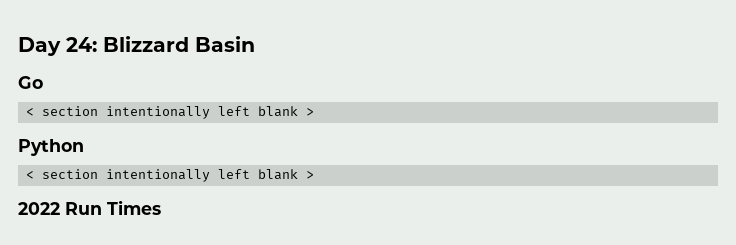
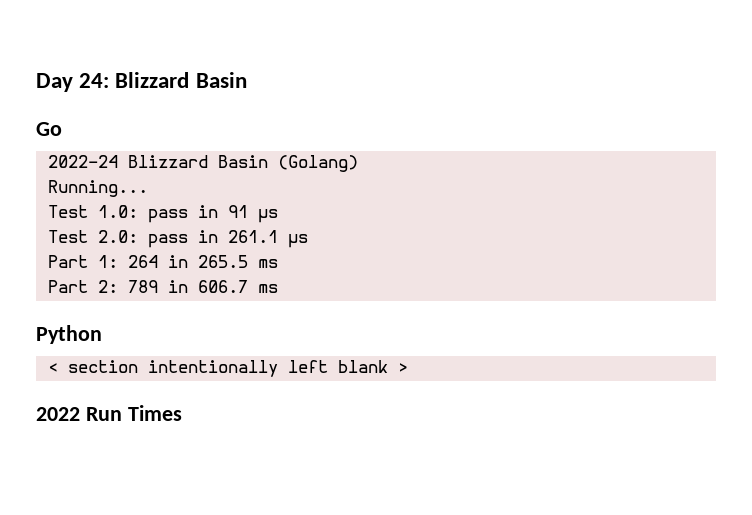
  Go
- < section intentionally left blank >
+ 2022-24 Blizzard Basin (Golang)
+ Running...
+ Test 1.0: pass in 91 µs
+ Test 2.0: pass in 261.1 µs
+ Part 1: 264 in 265.5 ms
+ Part 2: 789 in 606.7 ms

